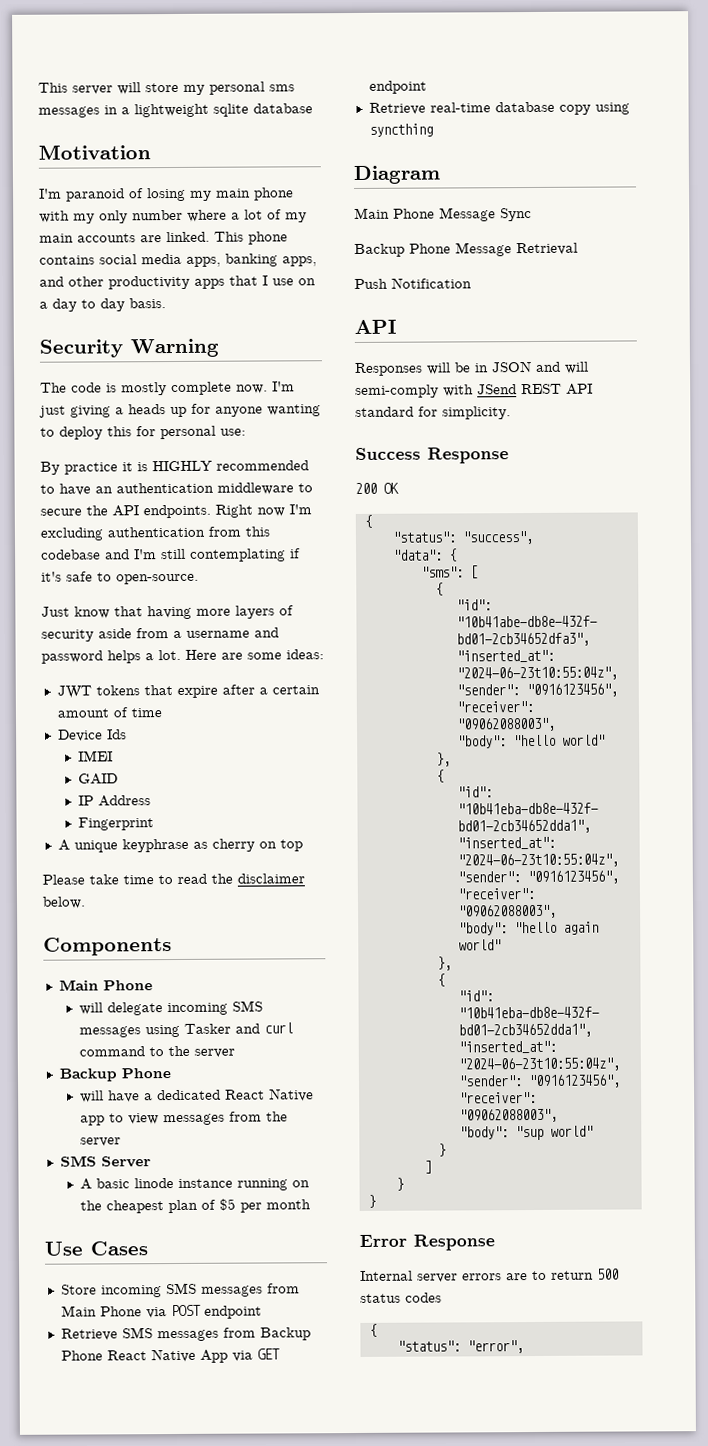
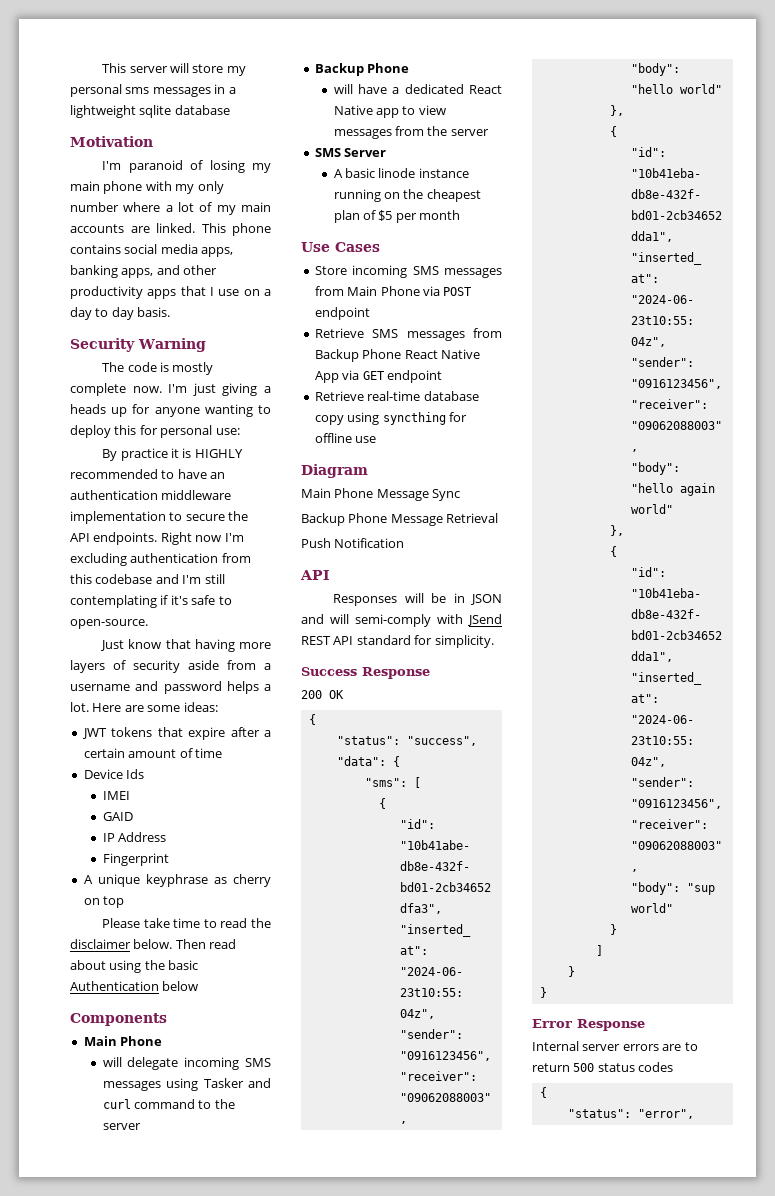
- By practice it is HIGHLY recommended to have an authentication middleware to secure the API endpoints.
+ By practice it is HIGHLY recommended to have an authentication middleware implementation to secure the API endpoints.
+ Then read about using the basic Authentication below
- Retrieve real-time database copy using syncthing
+ Retrieve real-time database copy using syncthing for offline use

